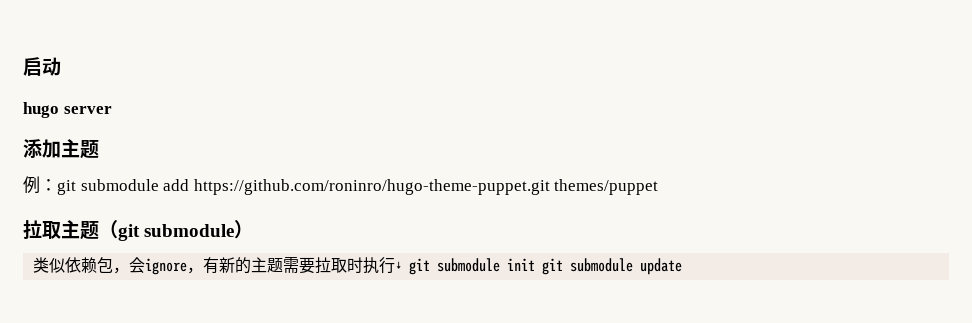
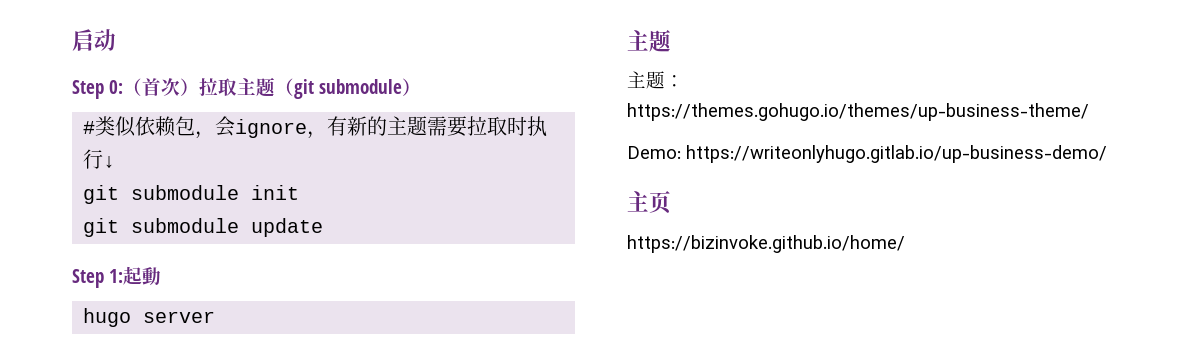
- hugo server
- 添加主题
- 例：git submodule add https://github.com/roninro/hugo-theme-puppet.git themes/puppet
- 拉取主题（git submodule）
+ Step 0:（首次）拉取主题（git submodule）
- 类似依赖包，会ignore，有新的主题需要拉取时执行↓ git submodule init git submodule update
+ #类似依赖包，会ignore，有新的主题需要拉取时执行↓
+ git submodule init
+ git submodule update
+ Step 1:起動
+ hugo server
+ 主题
+ 主题：https://themes.gohugo.io/themes/up-business-theme/
+ Demo: https://writeonlyhugo.gitlab.io/up-business-demo/
+ 主页
+ https://bizinvoke.github.io/home/

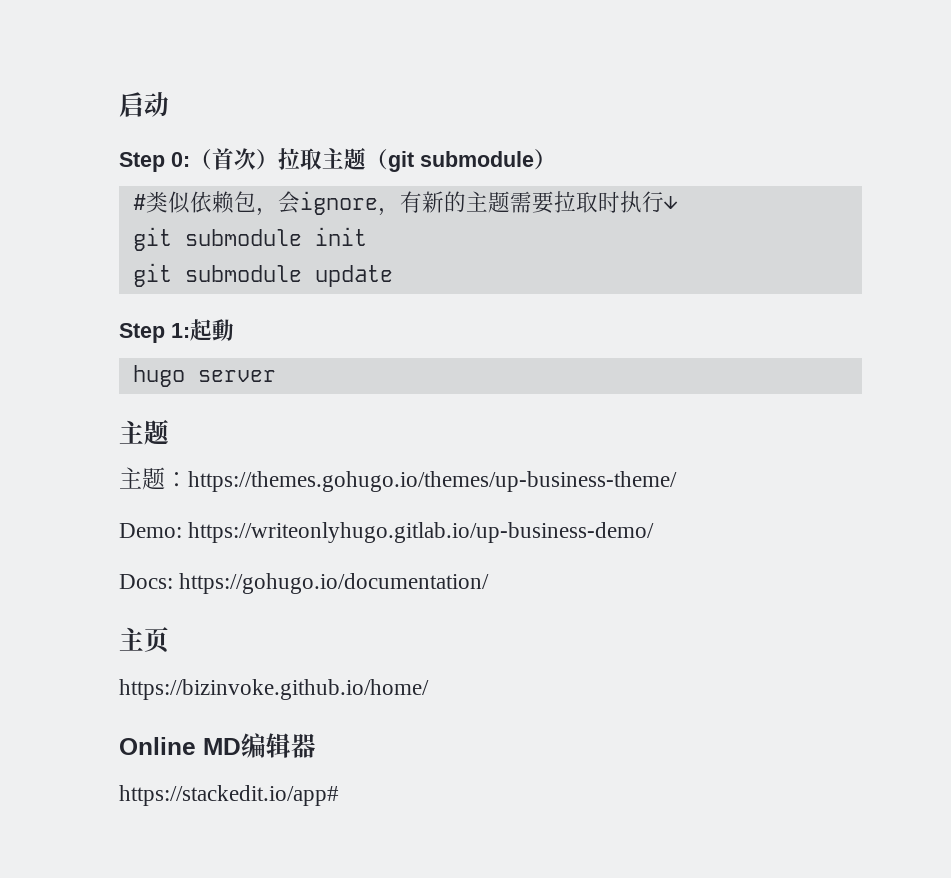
+ Docs: https://gohugo.io/documentation/
+ Online MD编辑器
+ https://stackedit.io/app#

